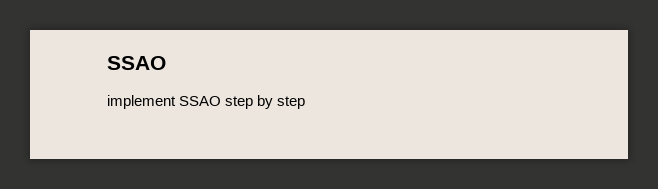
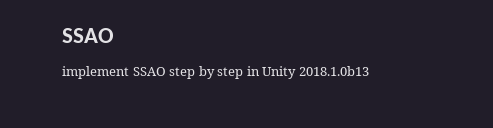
- implement SSAO step by step
+ implement SSAO step by step in Unity 2018.1.0b13

